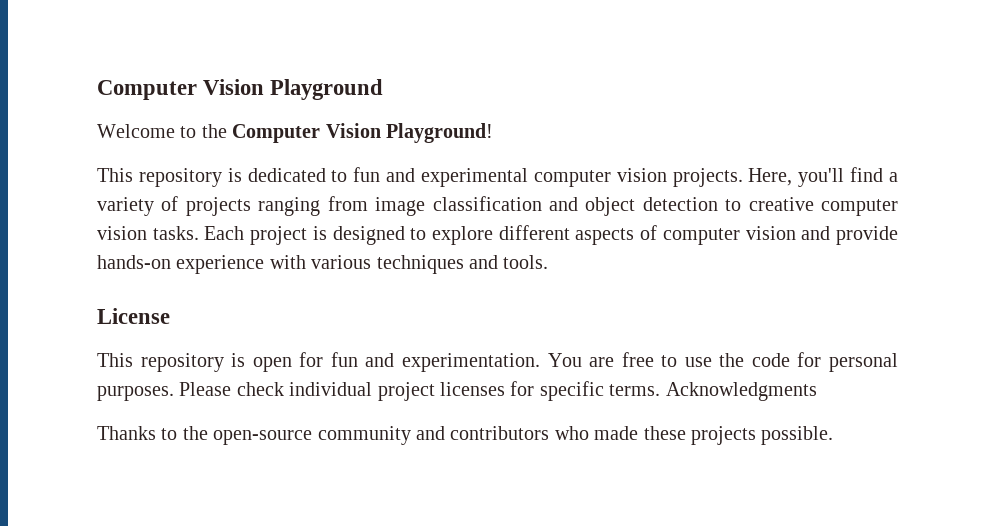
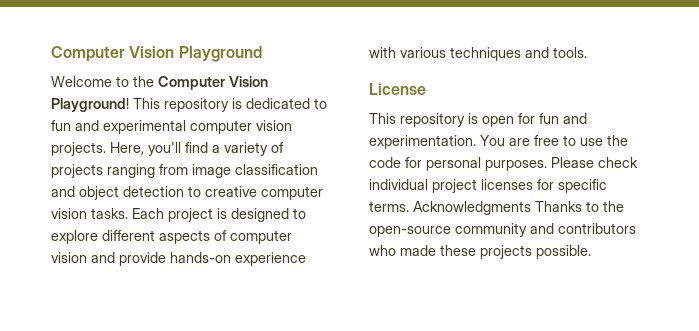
- Welcome to the Computer Vision Playground!
- This repository is dedicated to fun and experimental computer vision projects.
+ Welcome to the Computer Vision Playground! This repository is dedicated to fun and experimental computer vision projects.
- Acknowledgments
- Thanks to the open-source community and contributors who made these projects possible.
+ Acknowledgments Thanks to the open-source community and contributors who made these projects possible.

